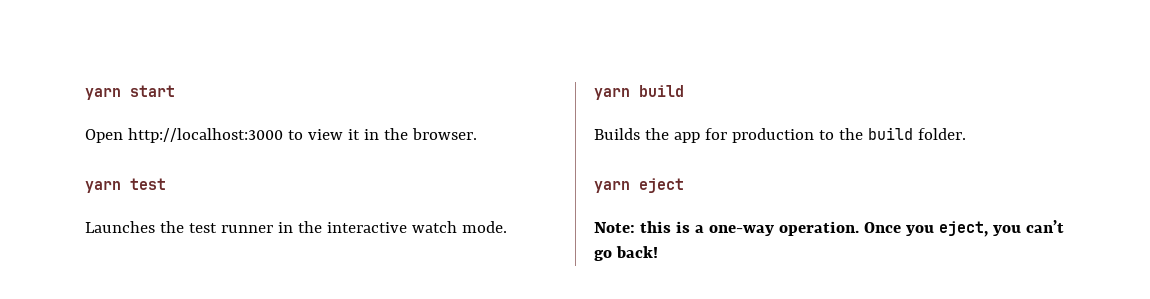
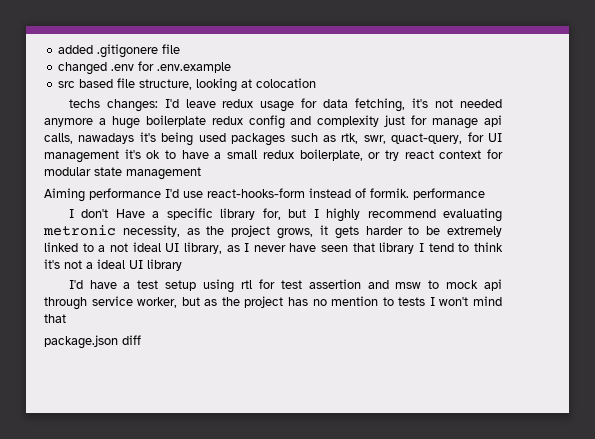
- yarn start
- Open http://localhost:3000 to view it in the browser.
- yarn test
- Launches the test runner in the interactive watch mode.
- yarn build
- Builds the app for production to the build folder.
- yarn eject
- Note: this is a one-way operation. Once you eject, you can’t go back!
+ added .gitigonere file
+ changed .env for .env.example
+ src based file structure, looking at colocation
+ techs changes: I'd leave redux usage for data fetching, it's not needed anymore a huge boilerplate redux config and complexity just for manage api calls, nawadays it's being used packages such as rtk, swr, quact-query, for UI management it's ok to have a small redux boilerplate, or try react context for modular state management
+ Aiming performance I'd use react-hooks-form instead of formik. performance
+ I don't Have a specific library for, but I highly recommend evaluating metronic necessity, as the project grows, it gets harder to be extremely linked to a not ideal UI library, as I never have seen that library I tend to think it's not a ideal UI library
+ I'd have a test setup using rtl for test assertion and msw to mock api through service worker, but as the project has no mention to tests I won't mind that
+ package.json diff

